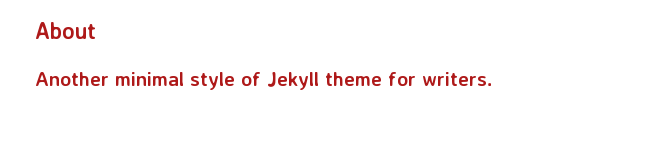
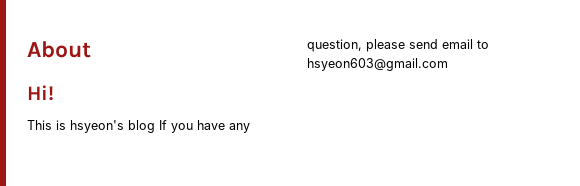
- Another minimal style of Jekyll theme for writers.
+ Hi!
+ This is hsyeon's blog If you have any question, please send email to hsyeon603@gmail.com

